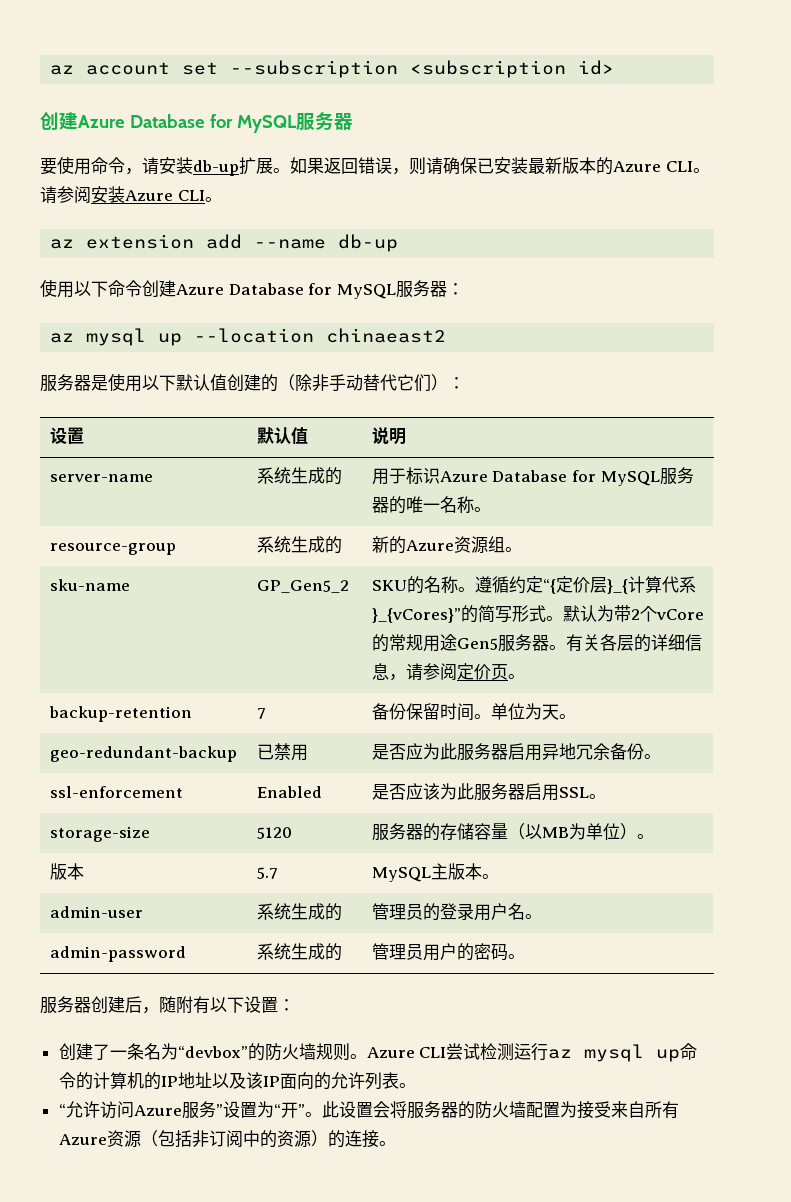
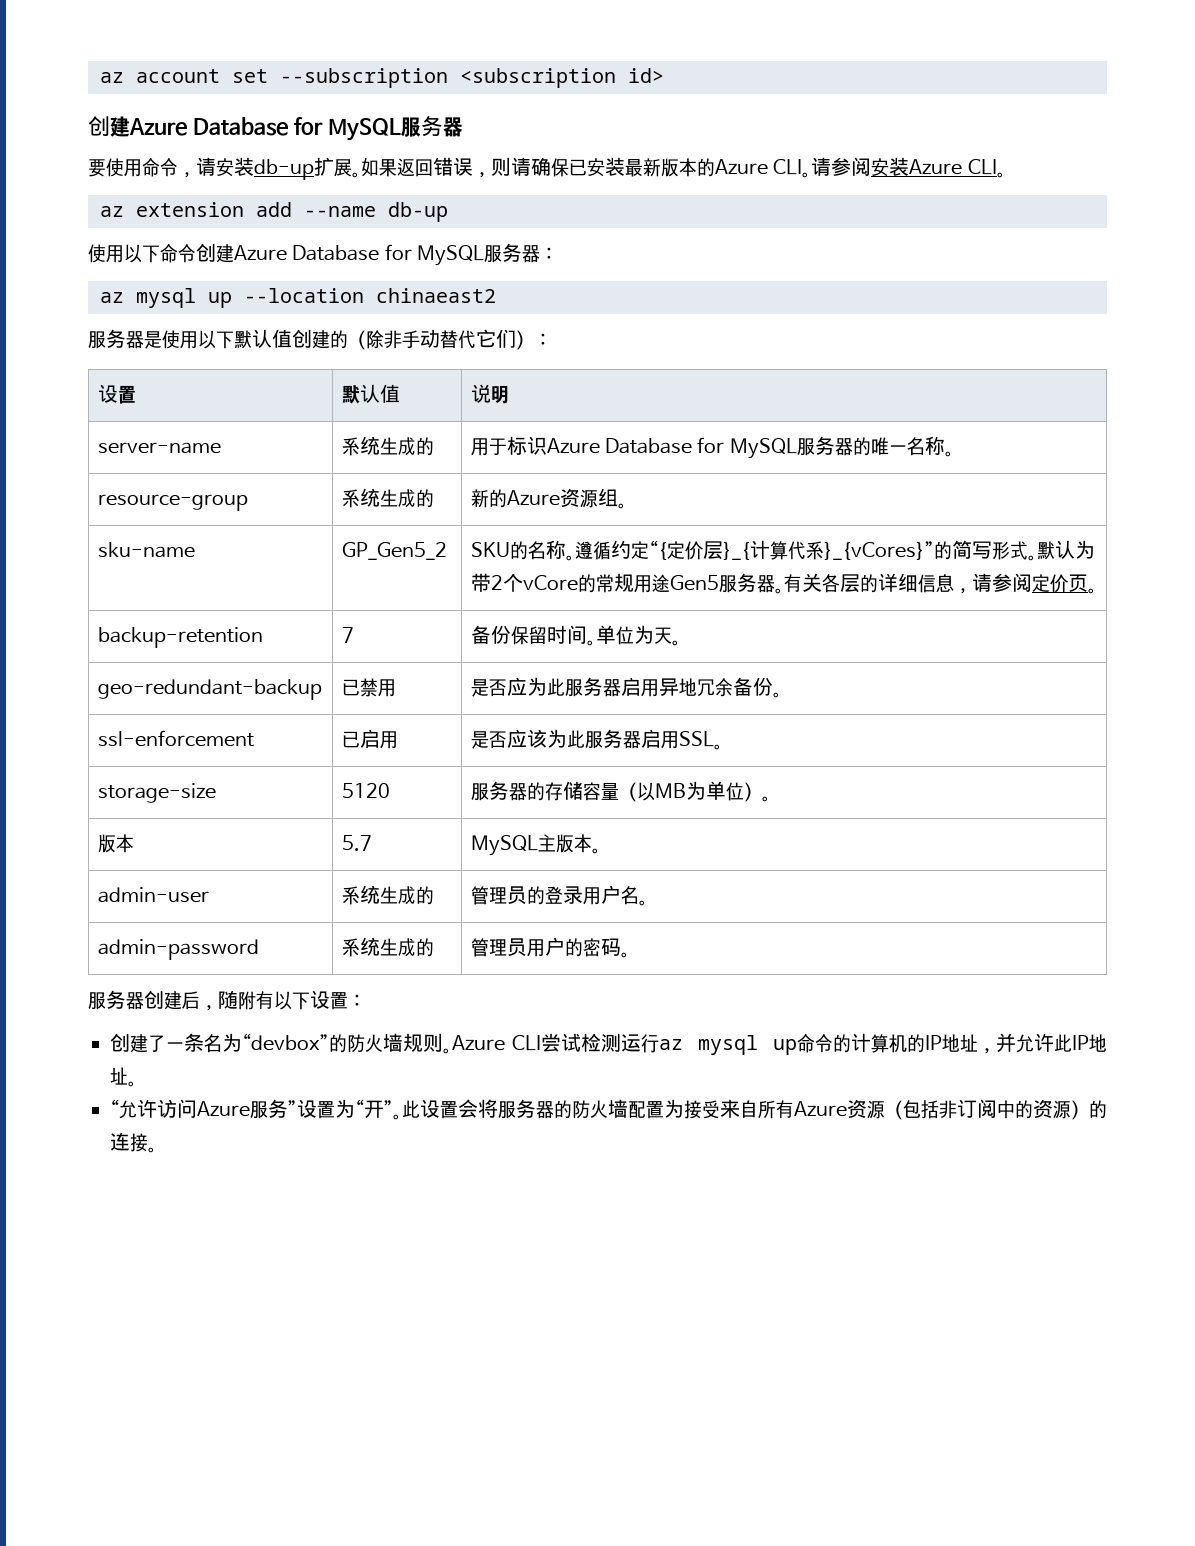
- ssl-enforcement | Enabled | 是否应该为此服务器启用SSL。
+ ssl-enforcement | 已启用 | 是否应该为此服务器启用SSL。
- Azure CLI尝试检测运行az mysql up命令的计算机的IP地址以及该IP面向的允许列表。
+ Azure CLI尝试检测运行az mysql up命令的计算机的IP地址，并允许此IP地址。

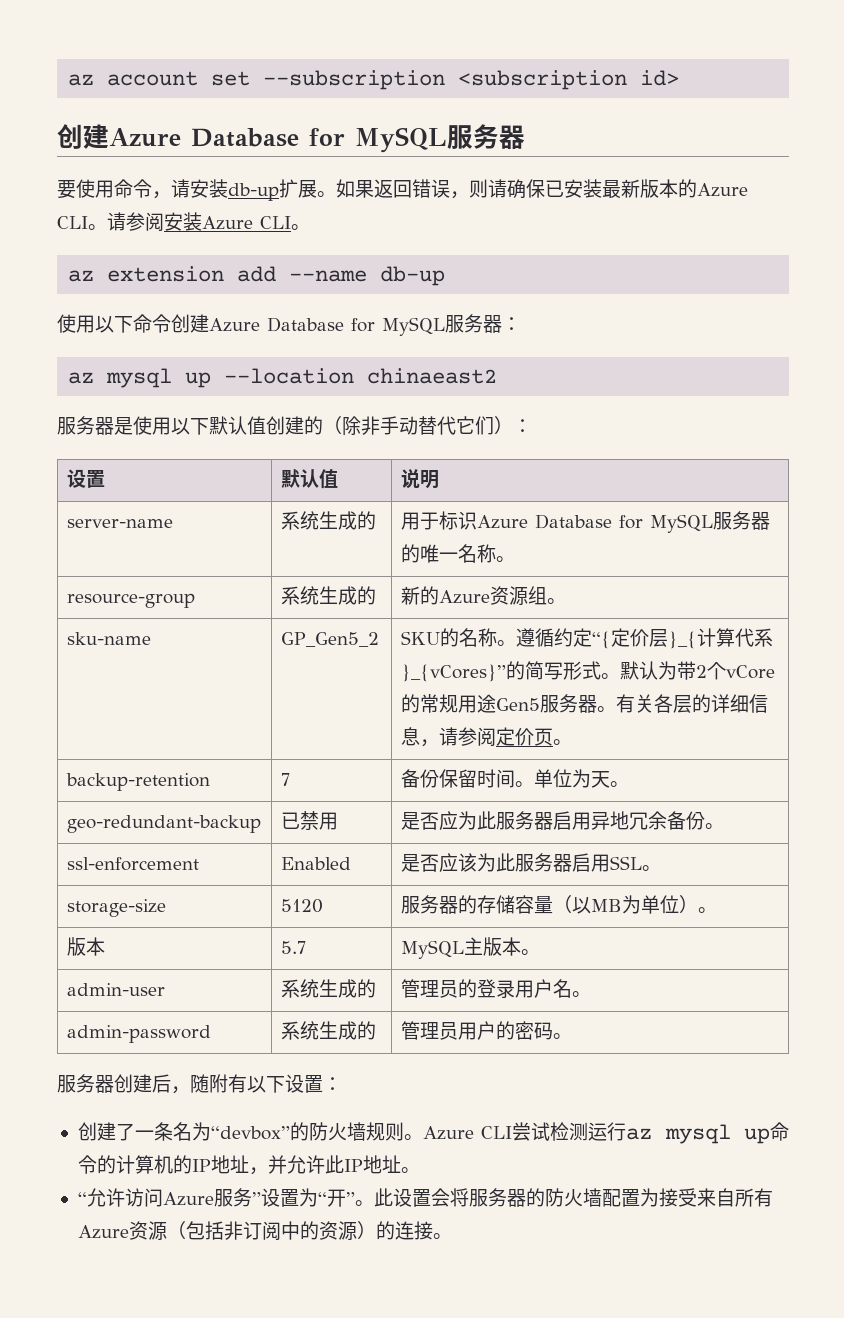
- ssl-enforcement | 已启用 | 是否应该为此服务器启用SSL。
+ ssl-enforcement | Enabled | 是否应该为此服务器启用SSL。

